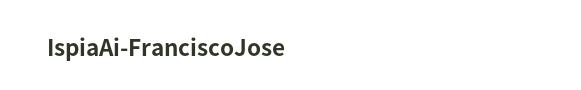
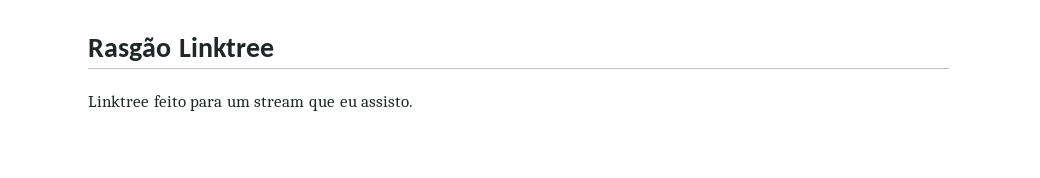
- IspiaAi-FranciscoJose
+ Rasgão Linktree
+ Linktree feito para um stream que eu assisto.

